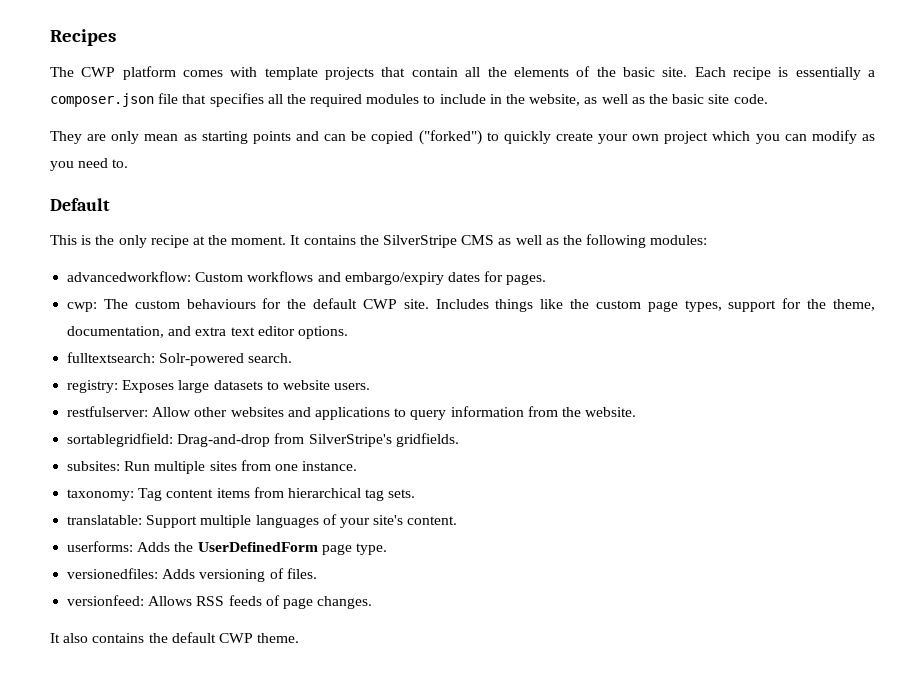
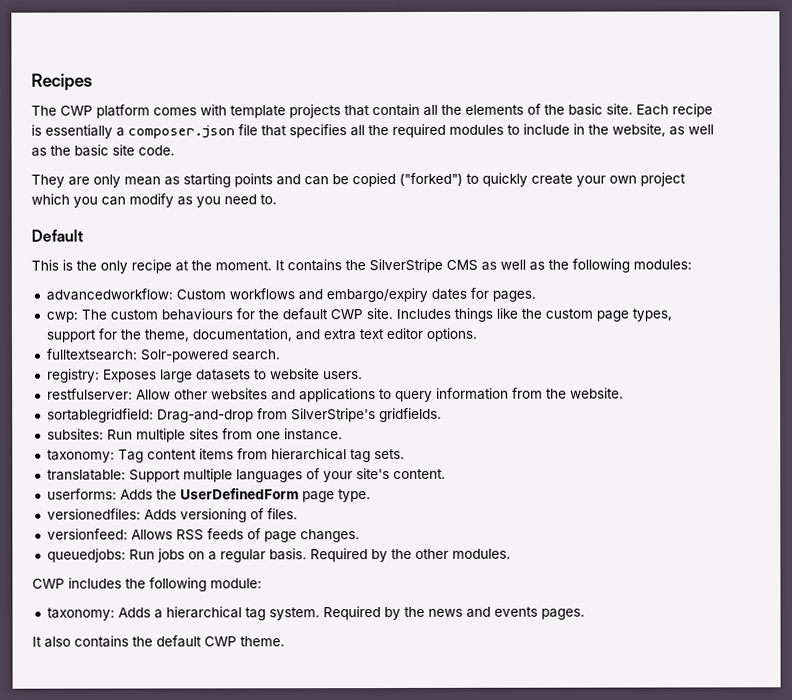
+ queuedjobs: Run jobs on a regular basis. Required by the other modules.
+ CWP includes the following module:
+ taxonomy: Adds a hierarchical tag system. Required by the news and events pages.

